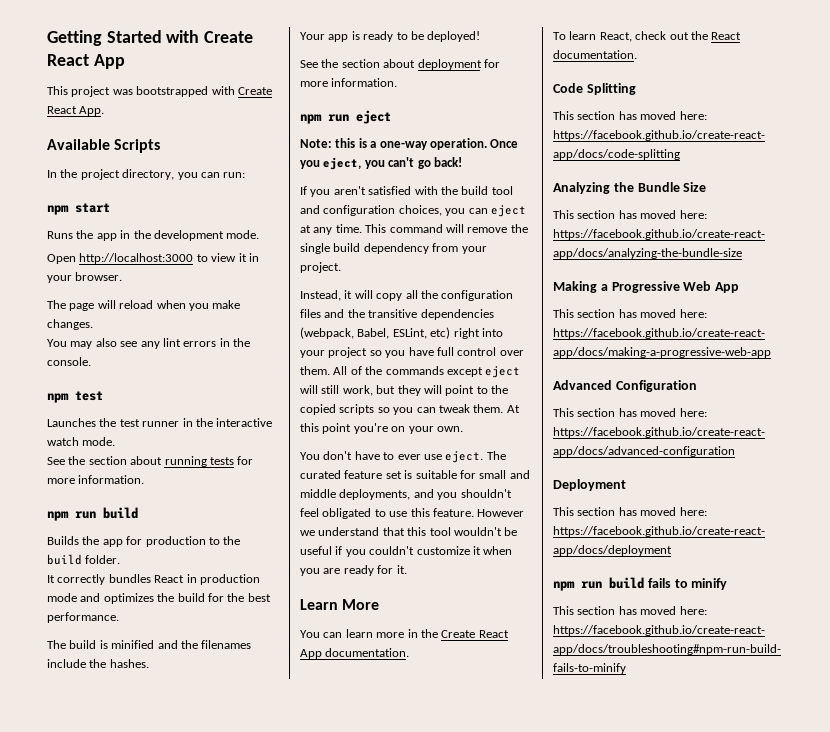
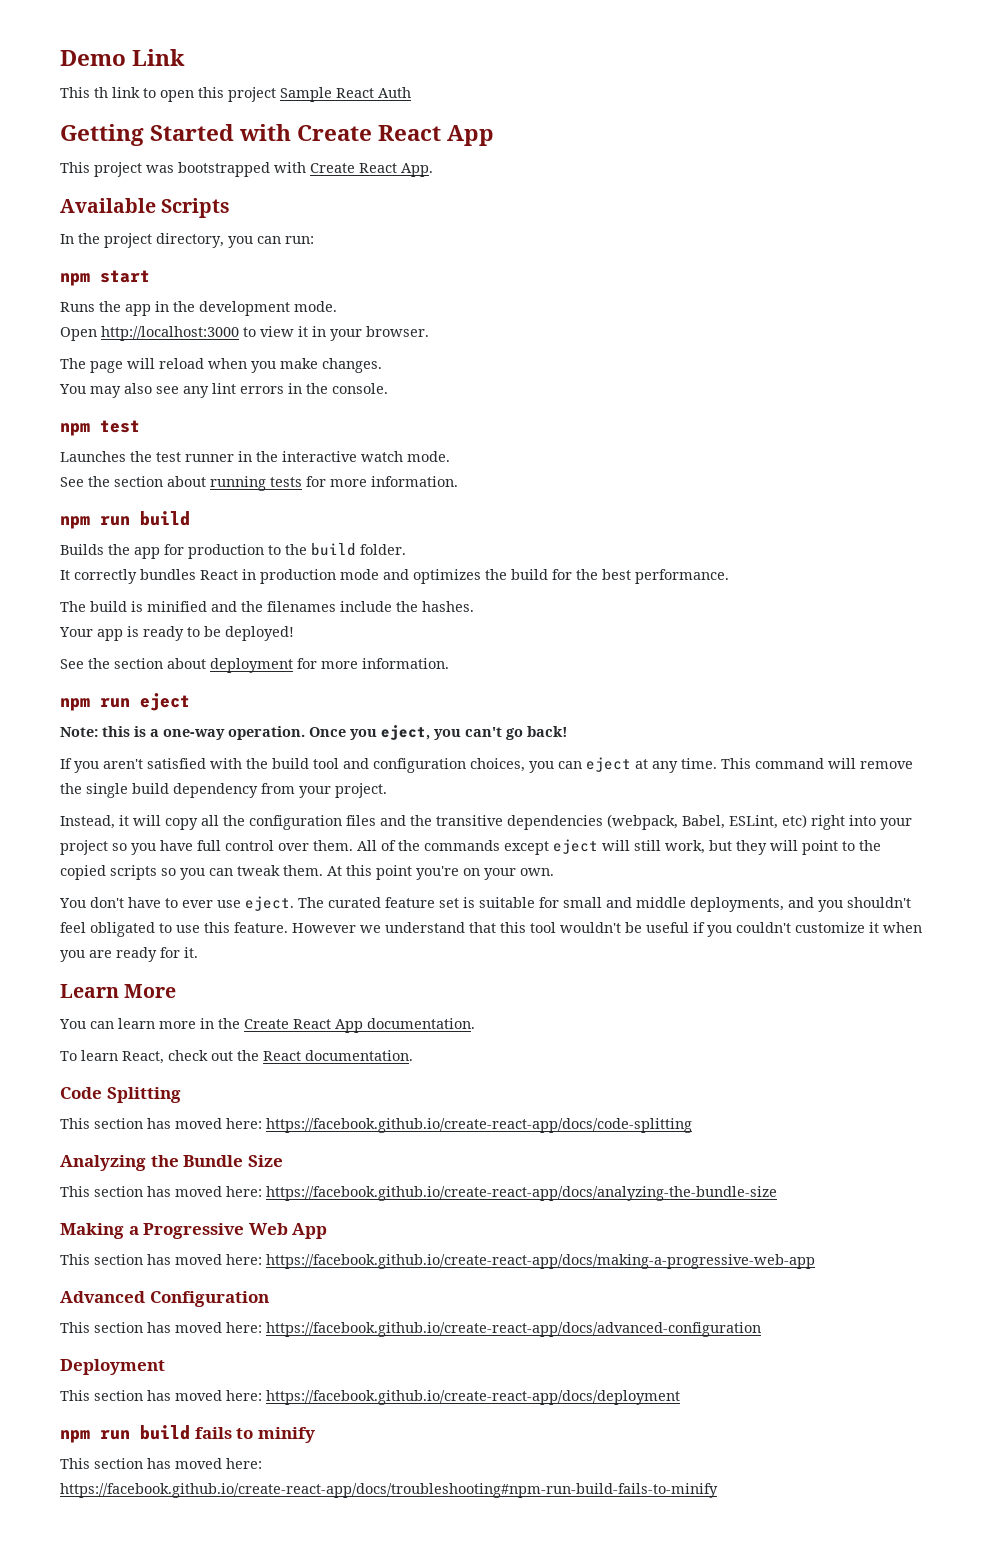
+ Demo Link
+ This th link to open this project Sample React Auth

